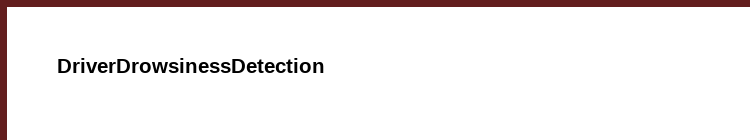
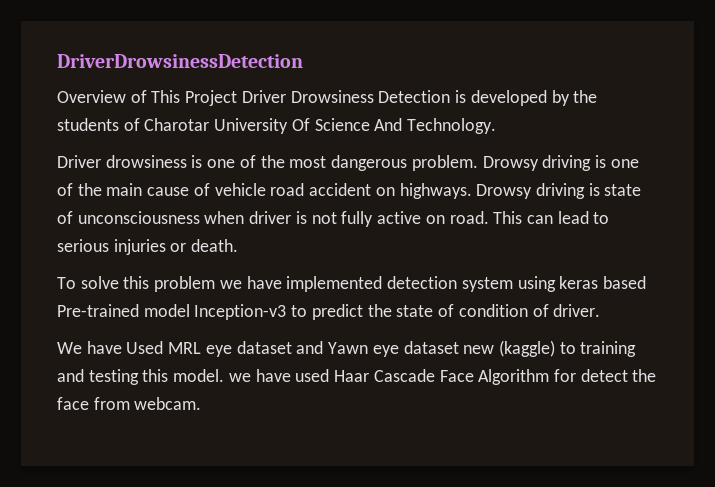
+ Overview of This Project Driver Drowsiness Detection is developed by the students of Charotar University Of Science And Technology.
+ Driver drowsiness is one of the most dangerous problem. Drowsy driving is one of the main cause of vehicle road accident on highways. Drowsy driving is state of unconsciousness when driver is not fully active on road. This can lead to serious injuries or death.
+ To solve this problem we have implemented detection system using keras based Pre-trained model Inception-v3 to predict the state of condition of driver.
+ We have Used MRL eye dataset and Yawn eye dataset new (kaggle) to training and testing this model. we have used Haar Cascade Face Algorithm for detect the face from webcam.

